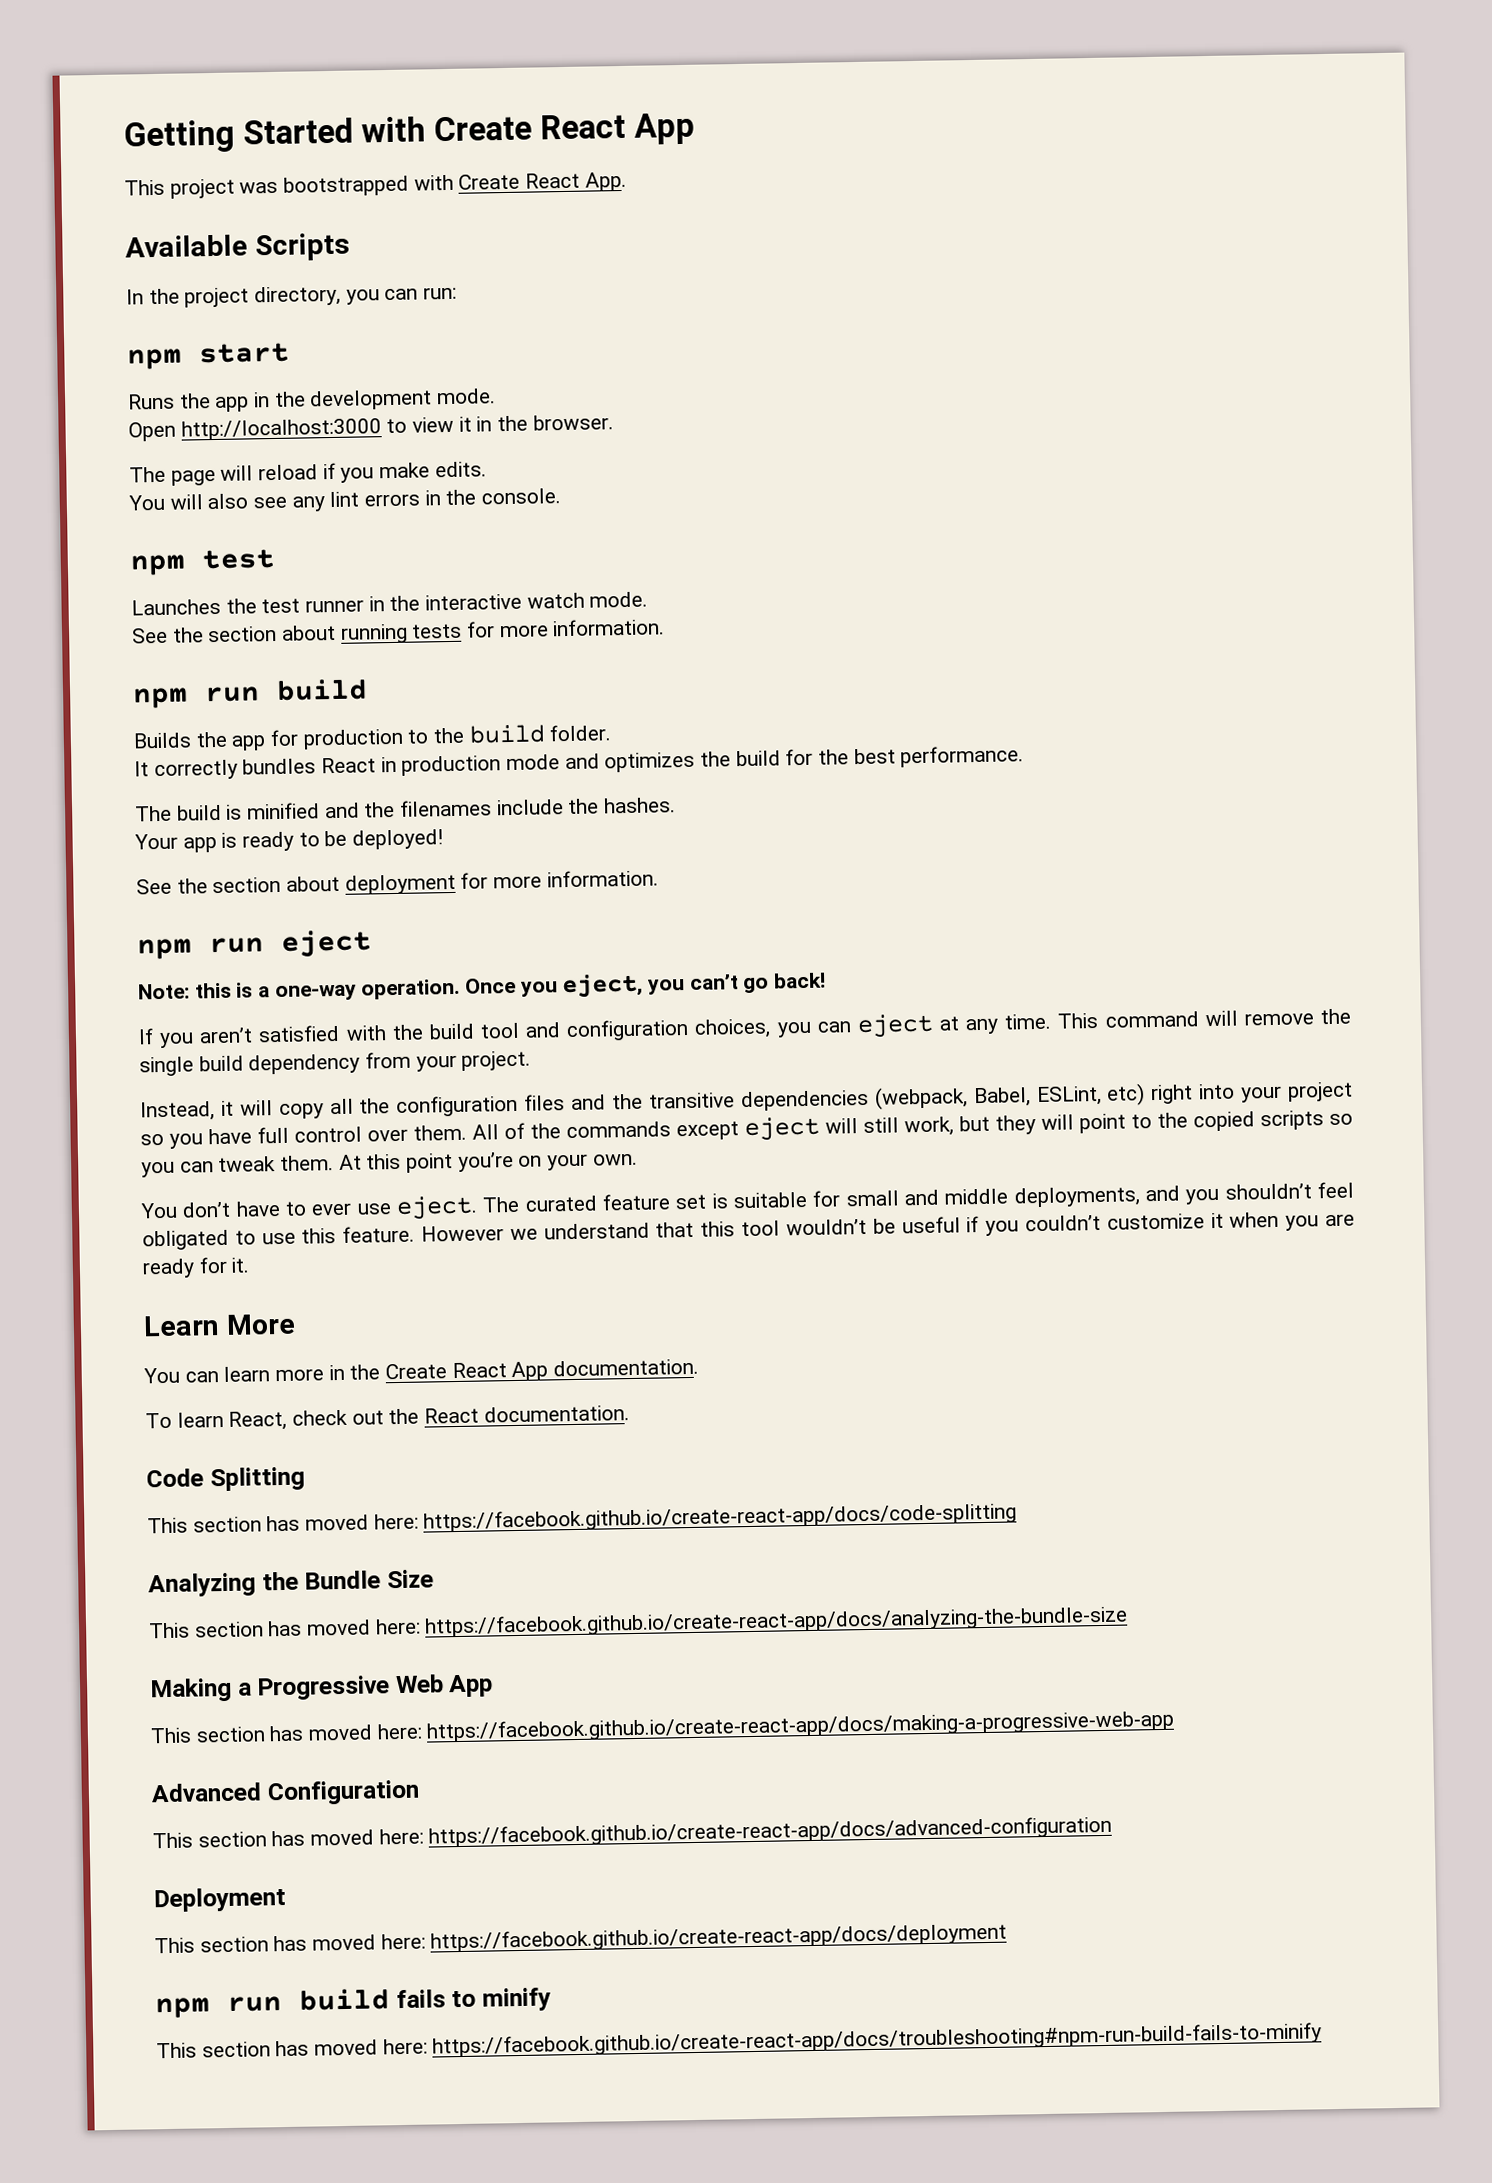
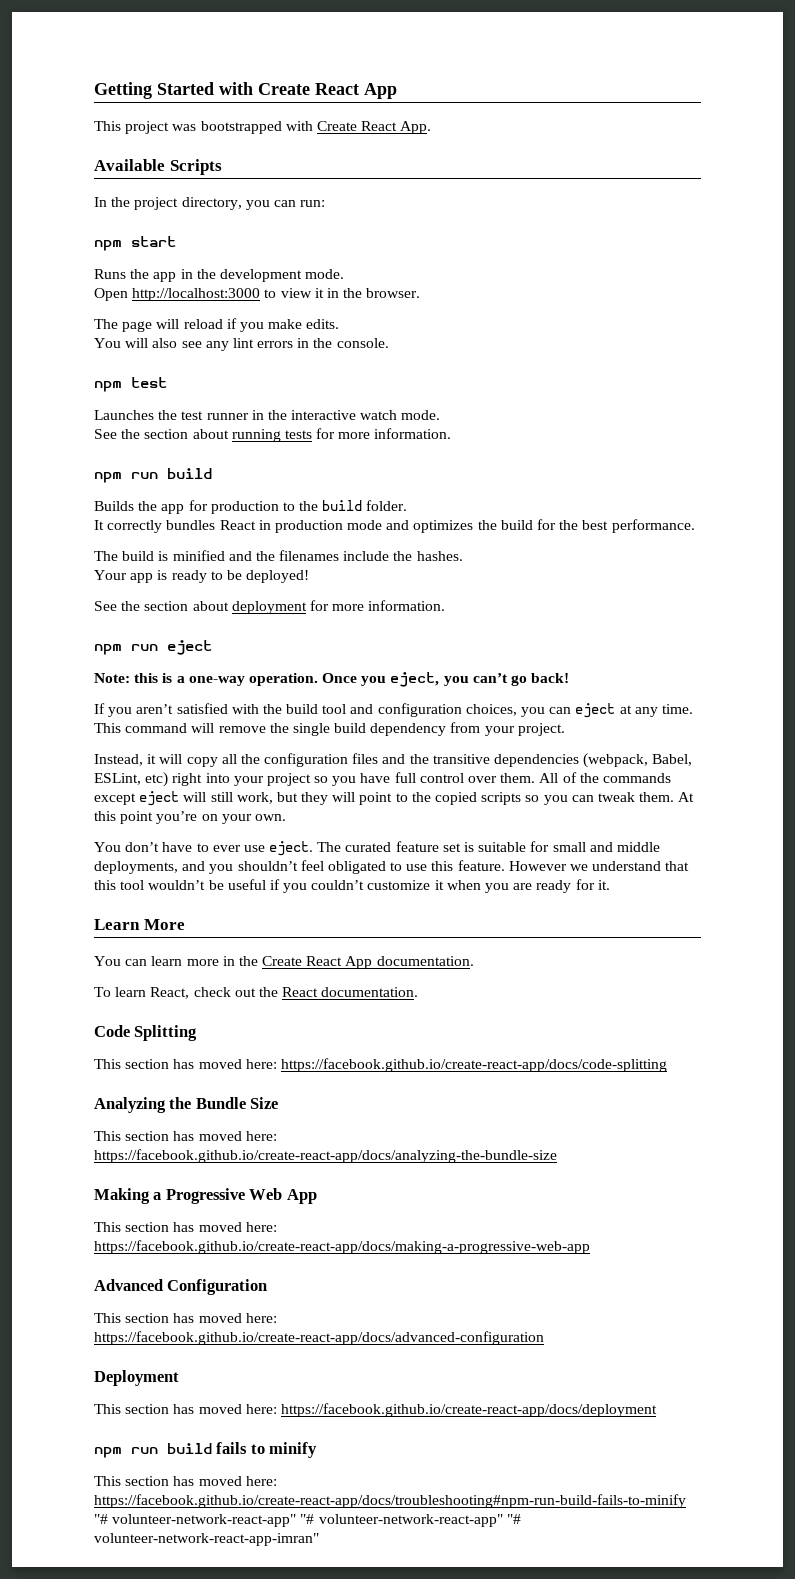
- This section has moved here: https://facebook.github.io/create-react-app/docs/troubleshooting#npm-run-build-fails-to-minify
+ This section has moved here: https://facebook.github.io/create-react-app/docs/troubleshooting#npm-run-build-fails-to-minify "# volunteer-network-react-app" "# volunteer-network-react-app" "# volunteer-network-react-app-imran"

